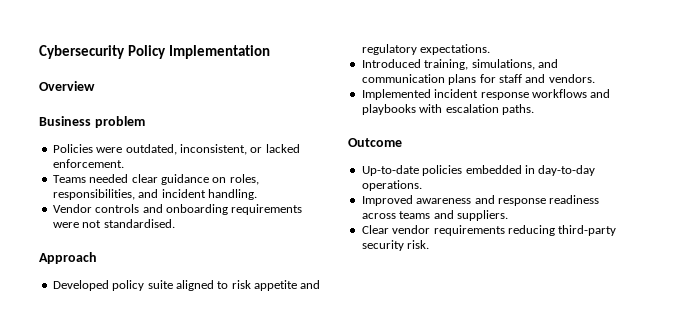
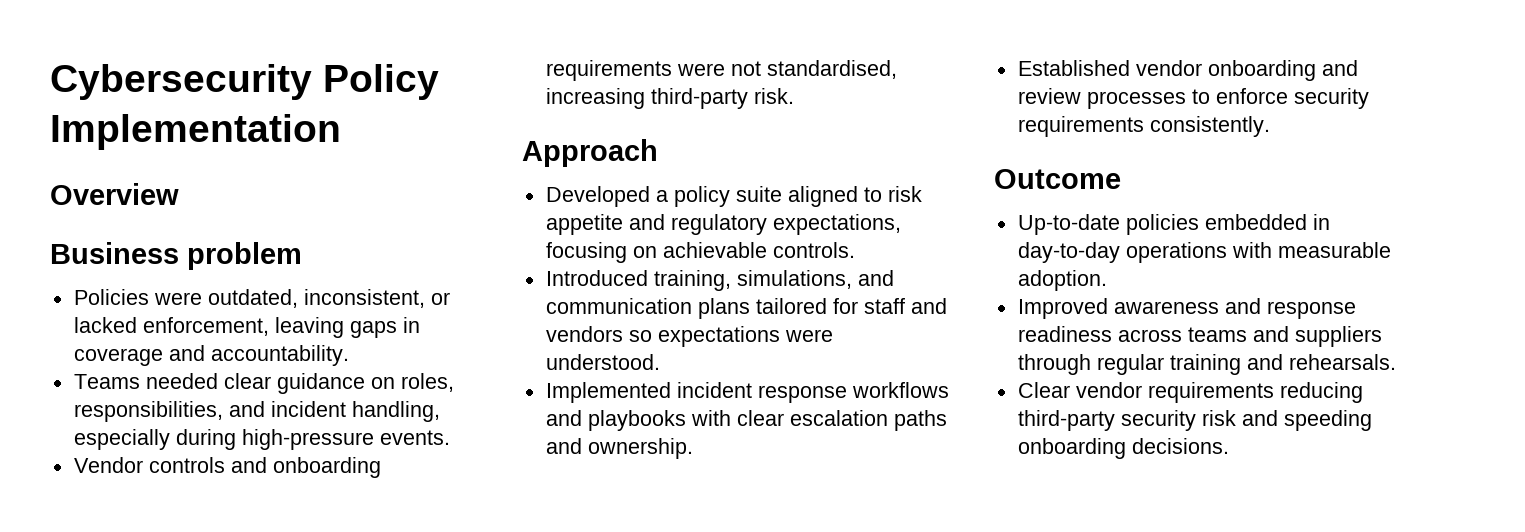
- Policies were outdated, inconsistent, or lacked enforcement.
+ Policies were outdated, inconsistent, or lacked enforcement, leaving gaps in coverage and accountability.
- Teams needed clear guidance on roles, responsibilities, and incident handling.
+ Teams needed clear guidance on roles, responsibilities, and incident handling, especially during high-pressure events.
- Vendor controls and onboarding requirements were not standardised.
+ Vendor controls and onboarding requirements were not standardised, increasing third-party risk.
- Developed policy suite aligned to risk appetite and regulatory expectations.
+ Developed a policy suite aligned to risk appetite and regulatory expectations, focusing on achievable controls.
- Introduced training, simulations, and communication plans for staff and vendors.
+ Introduced training, simulations, and communication plans tailored for staff and vendors so expectations were understood.
- Implemented incident response workflows and playbooks with escalation paths.
+ Implemented incident response workflows and playbooks with clear escalation paths and ownership.
+ Established vendor onboarding and review processes to enforce security requirements consistently.
- Up-to-date policies embedded in day-to-day operations.
+ Up-to-date policies embedded in day-to-day operations with measurable adoption.
- Improved awareness and response readiness across teams and suppliers.
+ Improved awareness and response readiness across teams and suppliers through regular training and rehearsals.
- Clear vendor requirements reducing third-party security risk.
+ Clear vendor requirements reducing third-party security risk and speeding onboarding decisions.

